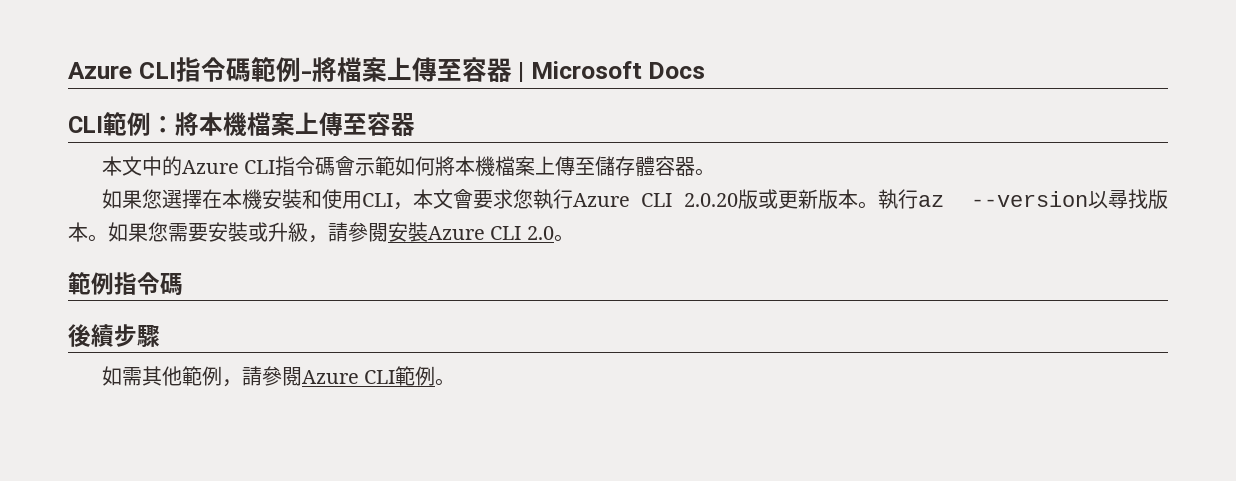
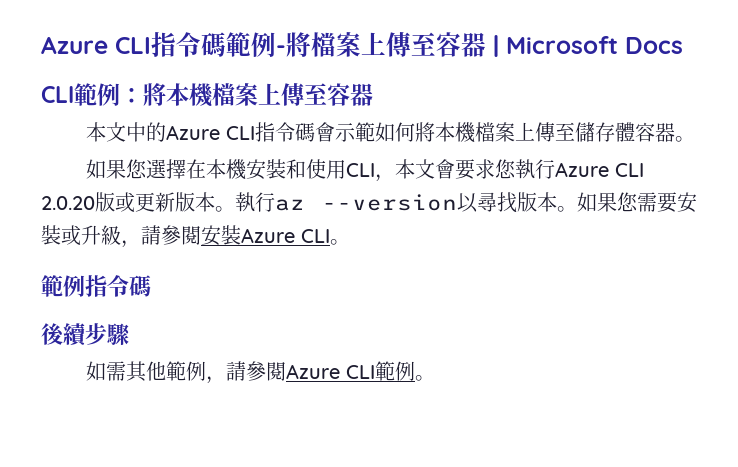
- 如果您需要安裝或升級，請參閱安裝Azure CLI 2.0。
+ 如果您需要安裝或升級，請參閱安裝Azure CLI。

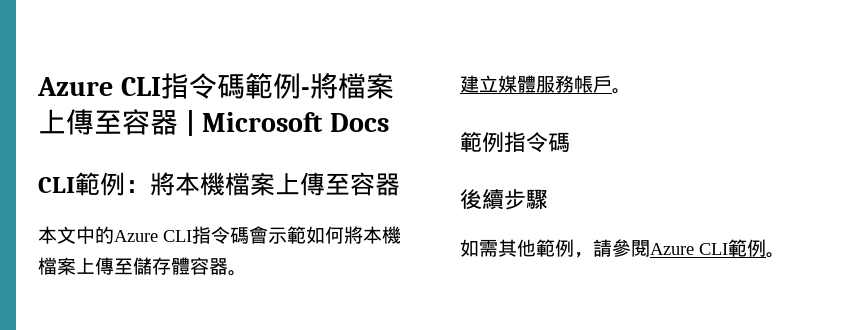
- 如果您選擇在本機安裝和使用CLI，本文會要求您執行Azure CLI 2.0.20版或更新版本。執行az --version以尋找版本。如果您需要安裝或升級，請參閱安裝Azure CLI。
+ 建立媒體服務帳戶。

